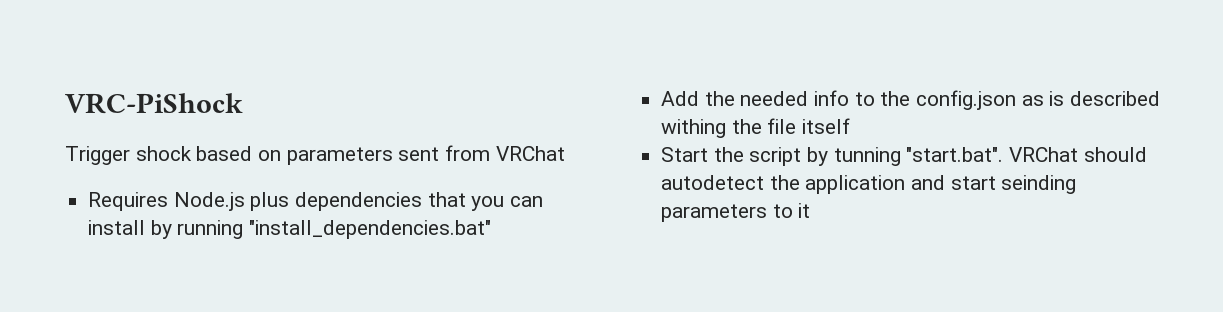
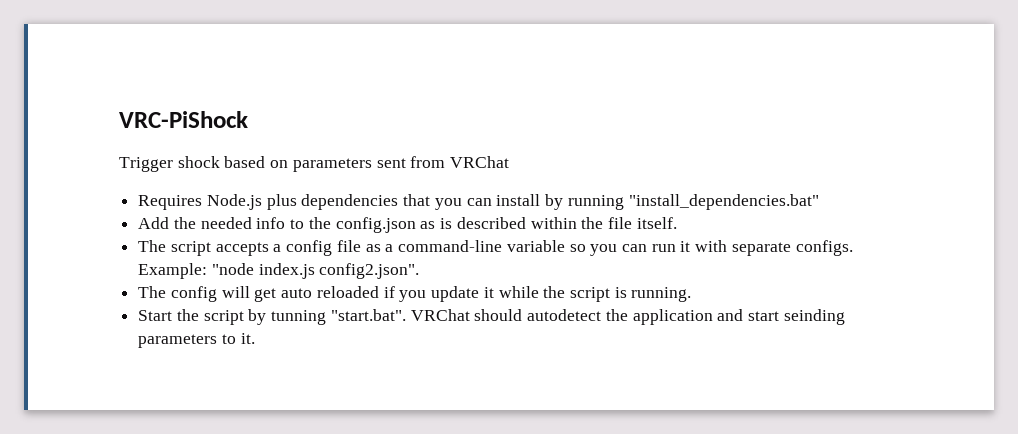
- Add the needed info to the config.json as is described withing the file itself
+ Add the needed info to the config.json as is described within the file itself.
+ The script accepts a config file as a command-line variable so you can run it with separate configs. Example: "node index.js config2.json".
+ The config will get auto reloaded if you update it while the script is running.
- Start the script by tunning "start.bat". VRChat should autodetect the application and start seinding parameters to it
+ Start the script by tunning "start.bat". VRChat should autodetect the application and start seinding parameters to it.

